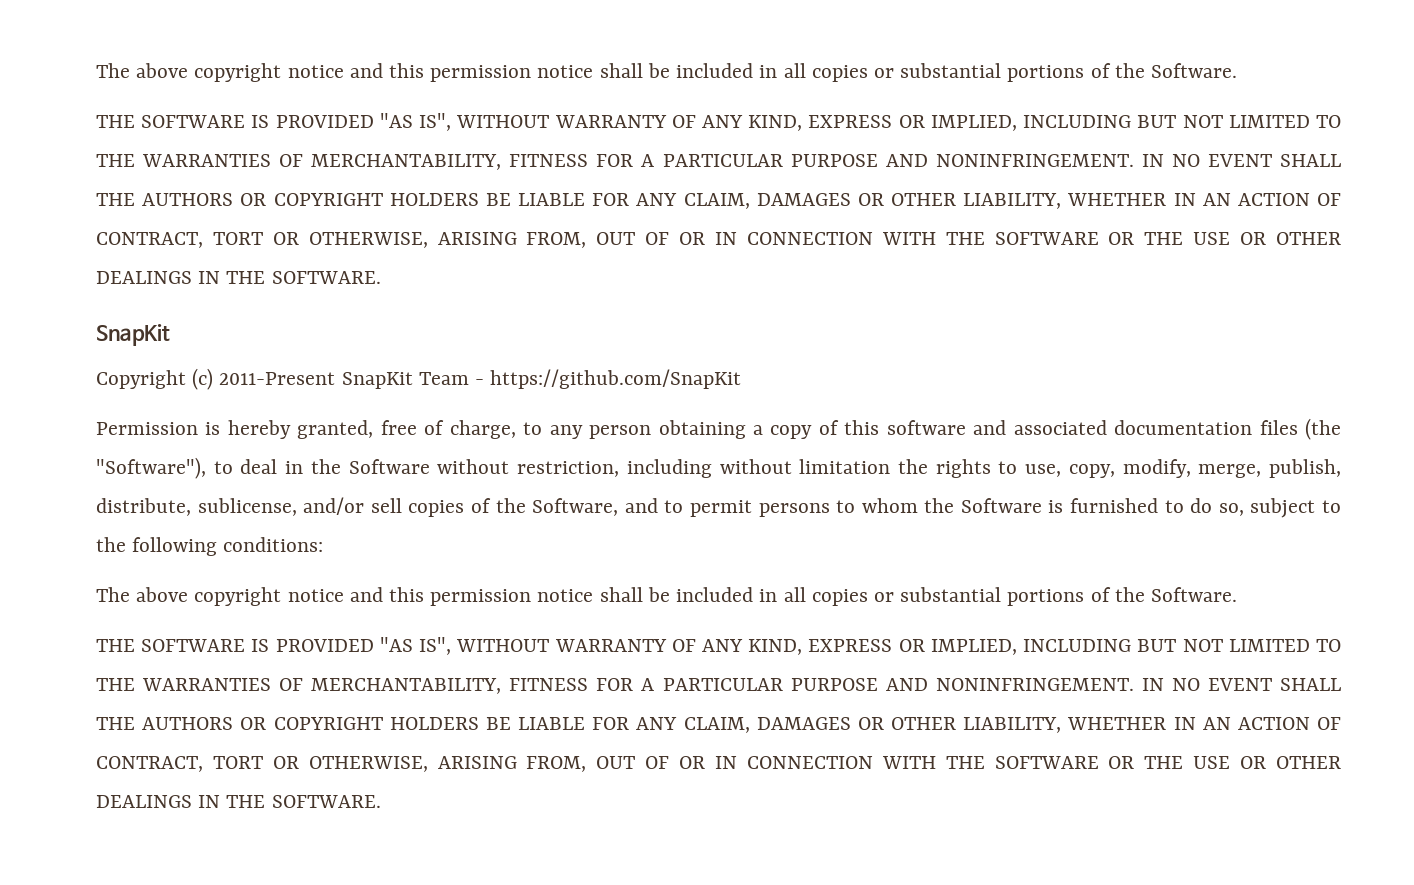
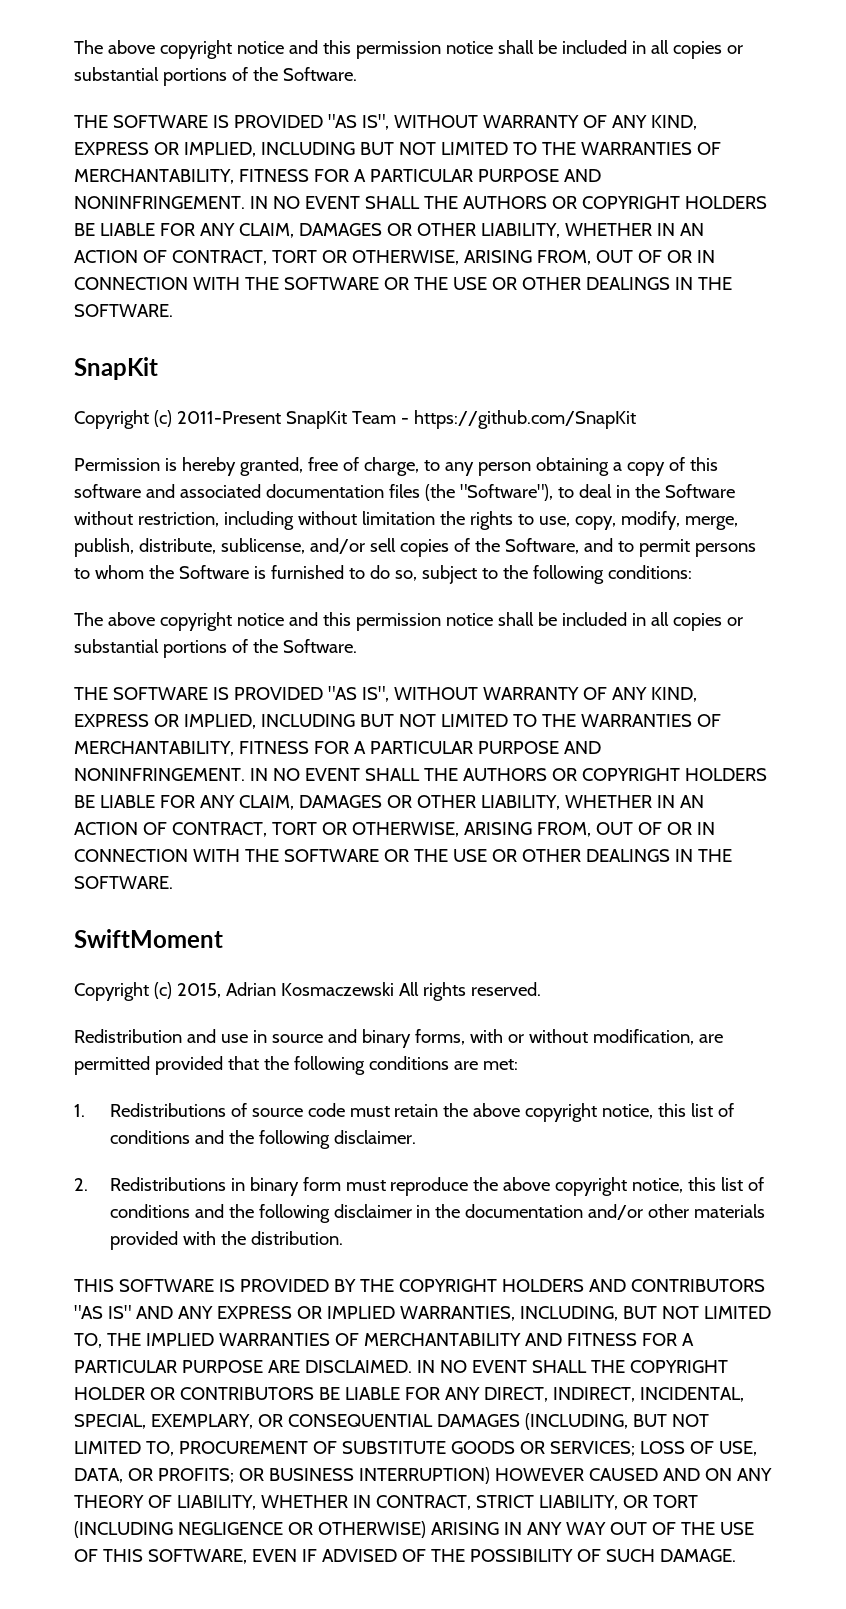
+ SwiftMoment
+ Copyright (c) 2015, Adrian Kosmaczewski All rights reserved.
+ Redistribution and use in source and binary forms, with or without modification, are permitted provided that the following conditions are met:
+ 1. Redistributions of source code must retain the above copyright notice, this list of conditions and the following disclaimer.
+ 2. Redistributions in binary form must reproduce the above copyright notice, this list of conditions and the following disclaimer in the documentation and/or other materials provided with the distribution.
+ THIS SOFTWARE IS PROVIDED BY THE COPYRIGHT HOLDERS AND CONTRIBUTORS "AS IS" AND ANY EXPRESS OR IMPLIED WARRANTIES, INCLUDING, BUT NOT LIMITED TO, THE IMPLIED WARRANTIES OF MERCHANTABILITY AND FITNESS FOR A PARTICULAR PURPOSE ARE DISCLAIMED. IN NO EVENT SHALL THE COPYRIGHT HOLDER OR CONTRIBUTORS BE LIABLE FOR ANY DIRECT, INDIRECT, INCIDENTAL, SPECIAL, EXEMPLARY, OR CONSEQUENTIAL DAMAGES (INCLUDING, BUT NOT LIMITED TO, PROCUREMENT OF SUBSTITUTE GOODS OR SERVICES; LOSS OF USE, DATA, OR PROFITS; OR BUSINESS INTERRUPTION) HOWEVER CAUSED AND ON ANY THEORY OF LIABILITY, WHETHER IN CONTRACT, STRICT LIABILITY, OR TORT (INCLUDING NEGLIGENCE OR OTHERWISE) ARISING IN ANY WAY OUT OF THE USE OF THIS SOFTWARE, EVEN IF ADVISED OF THE POSSIBILITY OF SUCH DAMAGE.

